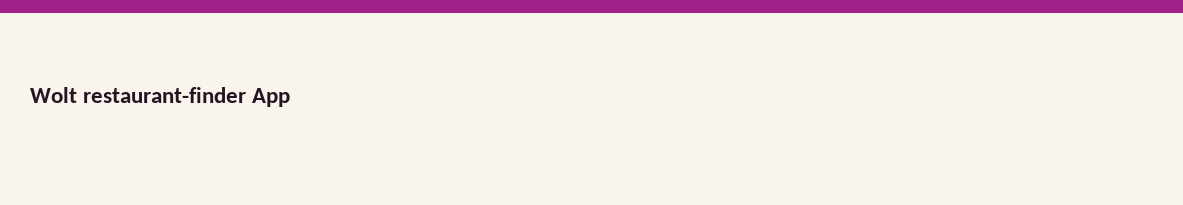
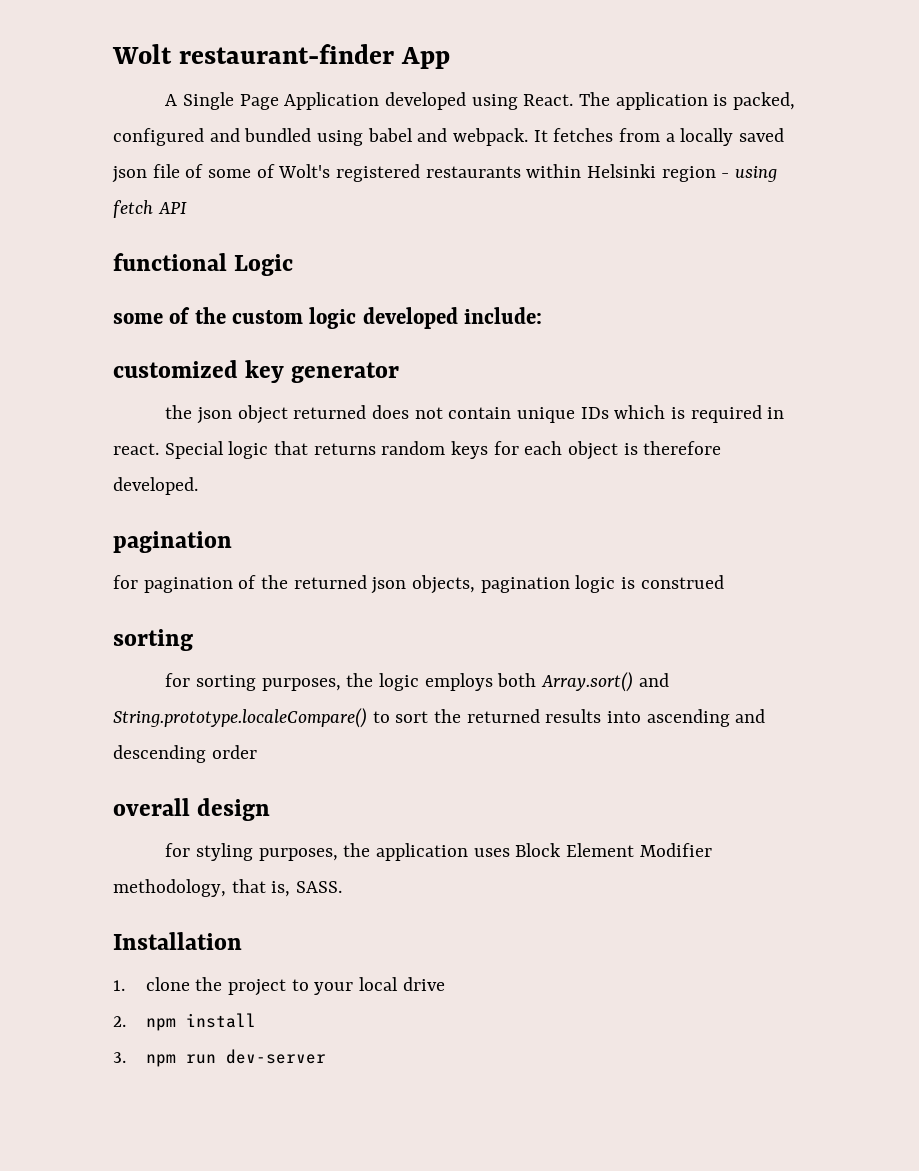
+ A Single Page Application developed using React. The application is packed, configured and bundled using babel and webpack. It fetches from a locally saved json file of some of Wolt's registered restaurants within Helsinki region - using fetch API
+ functional Logic
+ some of the custom logic developed include:
+ customized key generator
+ the json object returned does not contain unique IDs which is required in react. Special logic that returns random keys for each object is therefore developed.
+ pagination
+ for pagination of the returned json objects, pagination logic is construed
+ sorting
+ for sorting purposes, the logic employs both Array.sort() and String.prototype.localeCompare() to sort the returned results into ascending and descending order
+ overall design
+ for styling purposes, the application uses Block Element Modifier methodology, that is, SASS.
+ Installation
+ 1. clone the project to your local drive
+ 2. npm install
+ 3. npm run dev-server

